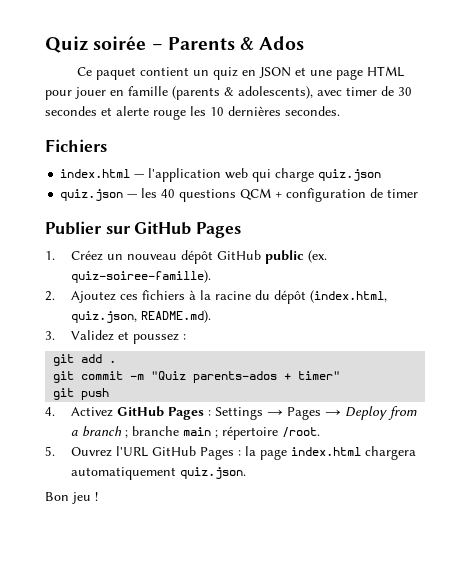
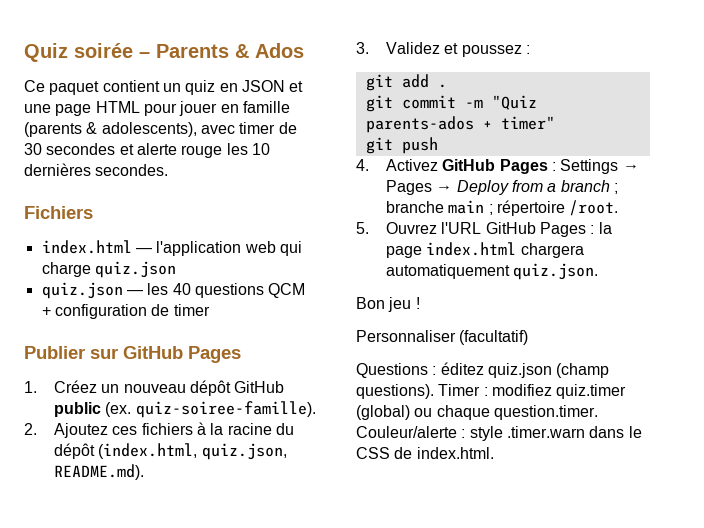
+ Personnaliser (facultatif)
+ Questions : éditez quiz.json (champ questions). Timer : modifiez quiz.timer (global) ou chaque question.timer. Couleur/alerte : style .timer.warn dans le CSS de index.html.

